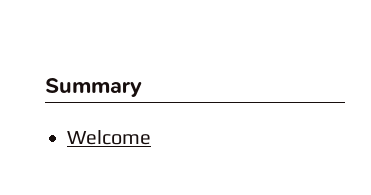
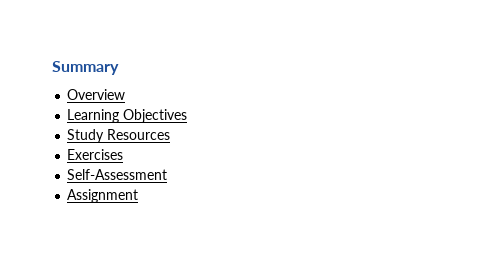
- Welcome
+ Overview
+ Learning Objectives
+ Study Resources
+ Exercises
+ Self-Assessment
+ Assignment

